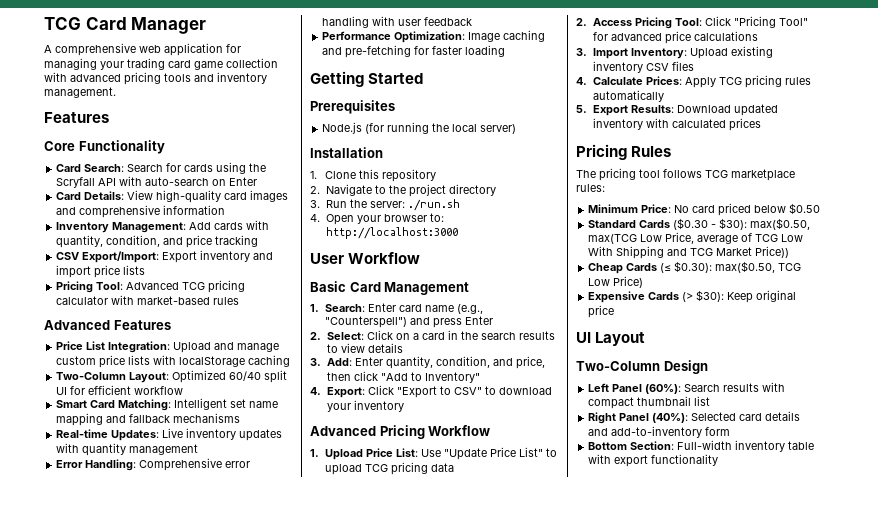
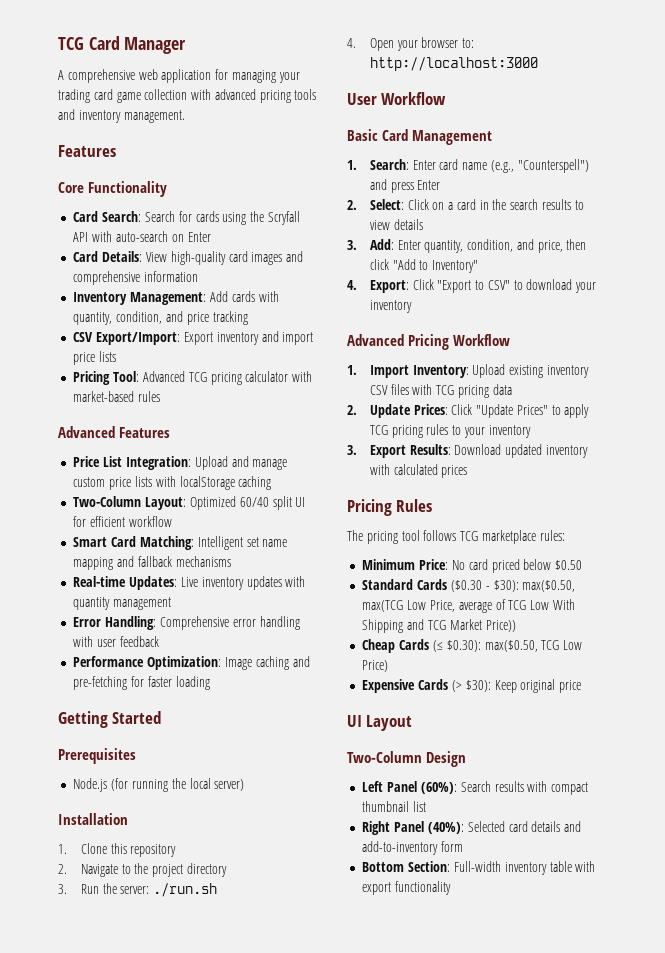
- 1. Upload Price List: Use "Update Price List" to upload TCG pricing data
- 2. Access Pricing Tool: Click "Pricing Tool" for advanced price calculations
- 3. Import Inventory: Upload existing inventory CSV files
- 4. Calculate Prices: Apply TCG pricing rules automatically
- 5. Export Results: Download updated inventory with calculated prices
+ 1. Import Inventory: Upload existing inventory CSV files with TCG pricing data
+ 2. Update Prices: Click "Update Prices" to apply TCG pricing rules to your inventory
+ 3. Export Results: Download updated inventory with calculated prices

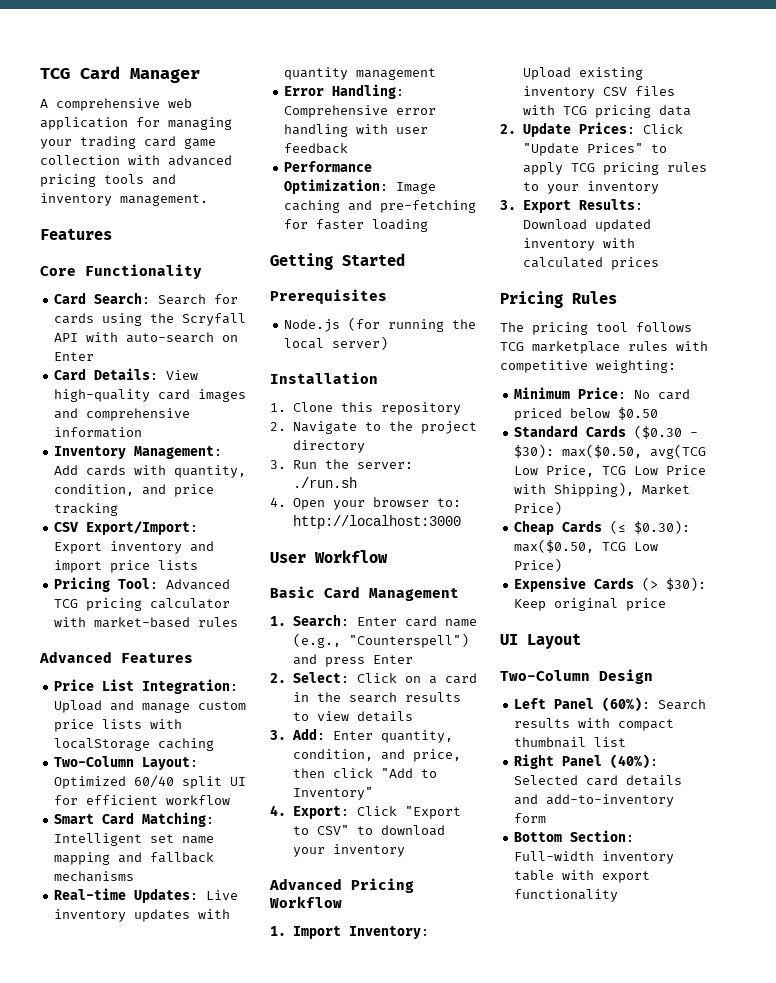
- The pricing tool follows TCG marketplace rules:
+ The pricing tool follows TCG marketplace rules with competitive weighting:
- Standard Cards ($0.30 - $30): max($0.50, max(TCG Low Price, average of TCG Low With Shipping and TCG Market Price))
+ Standard Cards ($0.30 - $30): max($0.50, avg(TCG Low Price, TCG Low Price with Shipping), Market Price)

